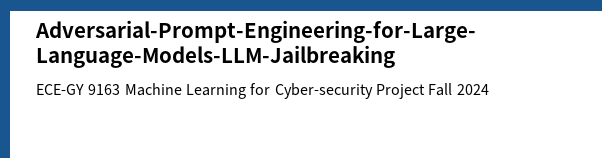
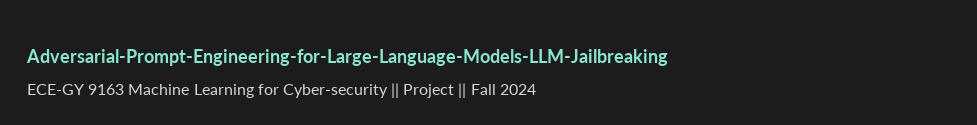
- ECE-GY 9163 Machine Learning for Cyber-security Project Fall 2024
+ ECE-GY 9163 Machine Learning for Cyber-security || Project || Fall 2024

